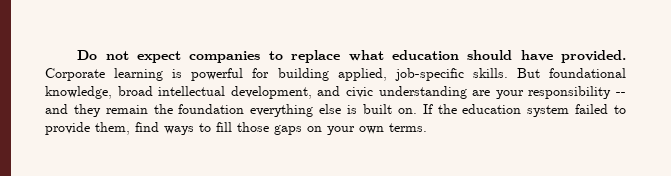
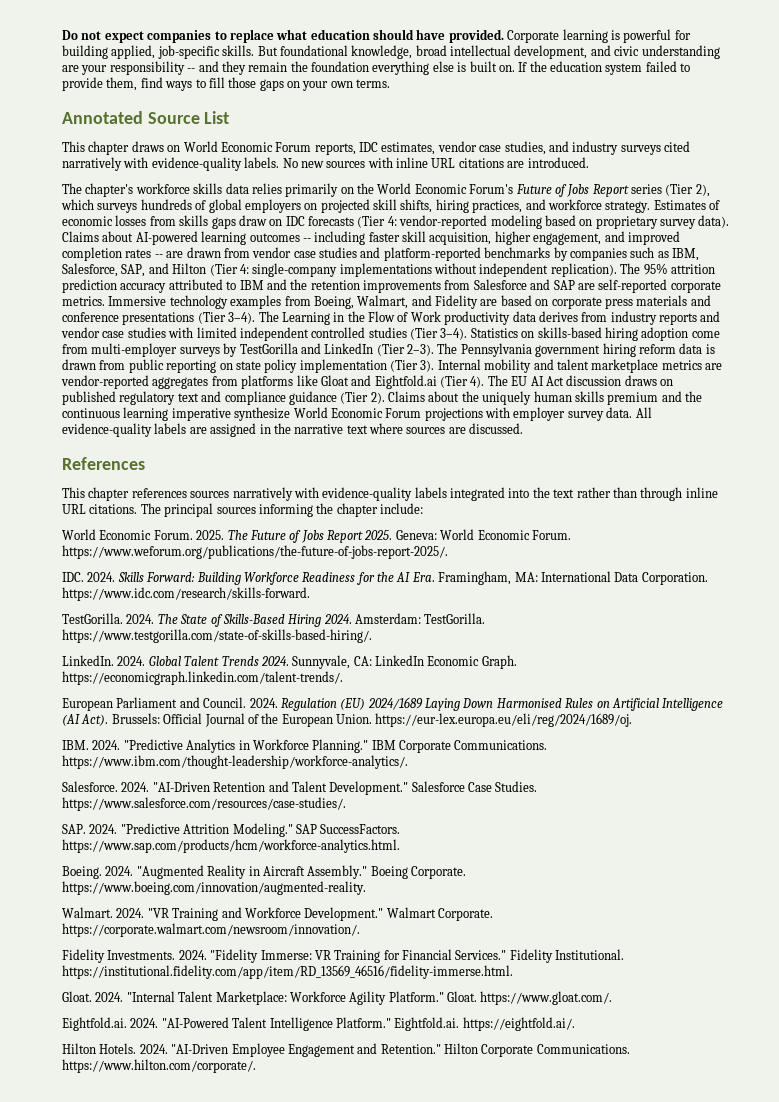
+ Annotated Source List
+ This chapter draws on World Economic Forum reports, IDC estimates, vendor case studies, and industry surveys cited narratively with evidence-quality labels. No new sources with inline URL citations are introduced.
+ The chapter's workforce skills data relies primarily on the World Economic Forum's Future of Jobs Report series (Tier 2), which surveys hundreds of global employers on projected skill shifts, hiring practices, and workforce strategy. Estimates of economic losses from skills gaps draw on IDC forecasts (Tier 4: vendor-reported modeling based on proprietary survey data). Claims about AI-powered learning outcomes -- including faster skill acquisition, higher engagement, and improved completion rates -- are drawn from vendor case studies and platform-reported benchmarks by companies such as IBM, Salesforce, SAP, and Hilton (Tier 4: single-company implementations without independent replication). The 95% attrition prediction accuracy attributed to IBM and the retention improvements from Salesforce and SAP are self-reported corporate metrics. Immersive technology examples from Boeing, Walmart, and Fidelity are based on corporate press materials and conference presentations (Tier 3–4). The Learning in the Flow of Work productivity data derives from industry reports and vendor case studies with limited independent controlled studies (Tier 3–4). Statistics on skills-based hiring adoption come from multi-employer surveys by TestGorilla and LinkedIn (Tier 2–3). The Pennsylvania government hiring reform data is drawn from public reporting on state policy implementation (Tier 3). Internal mobility and talent marketplace metrics are vendor-reported aggregates from platforms like Gloat and Eightfold.ai (Tier 4). The EU AI Act discussion draws on published regulatory text and compliance guidance (Tier 2). Claims about the uniquely human skills premium and the continuous learning imperative synthesize World Economic Forum projections with employer survey data. All evidence-quality labels are assigned in the narrative text where sources are discussed.
+ References
+ This chapter references sources narratively with evidence-quality labels integrated into the text rather than through inline URL citations. The principal sources informing the chapter include:
+ World Economic Forum. 2025. The Future of Jobs Report 2025. Geneva: World Economic Forum. https://www.weforum.org/publications/the-future-of-jobs-report-2025/.
+ IDC. 2024. Skills Forward: Building Workforce Readiness for the AI Era. Framingham, MA: International Data Corporation. https://www.idc.com/research/skills-forward.
+ TestGorilla. 2024. The State of Skills-Based Hiring 2024. Amsterdam: TestGorilla. https://www.testgorilla.com/state-of-skills-based-hiring/.
+ LinkedIn. 2024. Global Talent Trends 2024. Sunnyvale, CA: LinkedIn Economic Graph. https://economicgraph.linkedin.com/talent-trends/.
+ European Parliament and Council. 2024. Regulation (EU) 2024/1689 Laying Down Harmonised Rules on Artificial Intelligence (AI Act). Brussels: Official Journal of the European Union. https://eur-lex.europa.eu/eli/reg/2024/1689/oj.
+ IBM. 2024. "Predictive Analytics in Workforce Planning." IBM Corporate Communications. https://www.ibm.com/thought-leadership/workforce-analytics/.
+ Salesforce. 2024. "AI-Driven Retention and Talent Development." Salesforce Case Studies. https://www.salesforce.com/resources/case-studies/.
+ SAP. 2024. "Predictive Attrition Modeling." SAP SuccessFactors. https://www.sap.com/products/hcm/workforce-analytics.html.
+ Boeing. 2024. "Augmented Reality in Aircraft Assembly." Boeing Corporate. https://www.boeing.com/innovation/augmented-reality.
+ Walmart. 2024. "VR Training and Workforce Development." Walmart Corporate. https://corporate.walmart.com/newsroom/innovation/.
+ Fidelity Investments. 2024. "Fidelity Immerse: VR Training for Financial Services." Fidelity Institutional. https://institutional.fidelity.com/app/item/RD_13569_46516/fidelity-immerse.html.
+ Gloat. 2024. "Internal Talent Marketplace: Workforce Agility Platform." Gloat. https://www.gloat.com/.
+ Eightfold.ai. 2024. "AI-Powered Talent Intelligence Platform." Eightfold.ai. https://eightfold.ai/.
+ Hilton Hotels. 2024. "AI-Driven Employee Engagement and Retention." Hilton Corporate Communications. https://www.hilton.com/corporate/.

